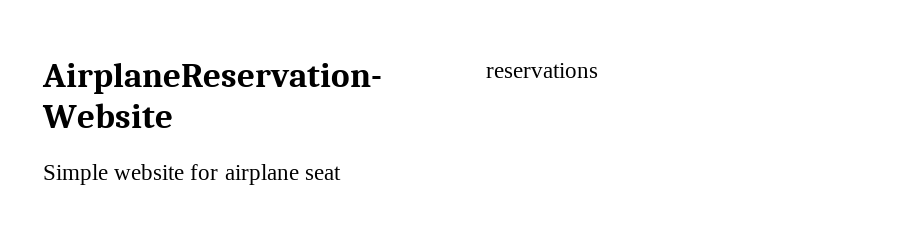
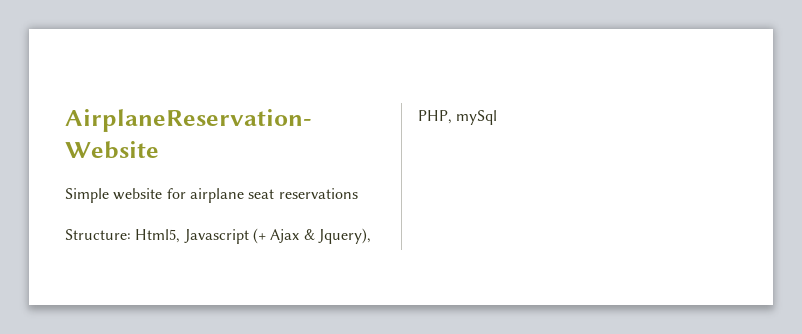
+ Structure: Html5, Javascript (+ Ajax & Jquery), PHP, mySql

